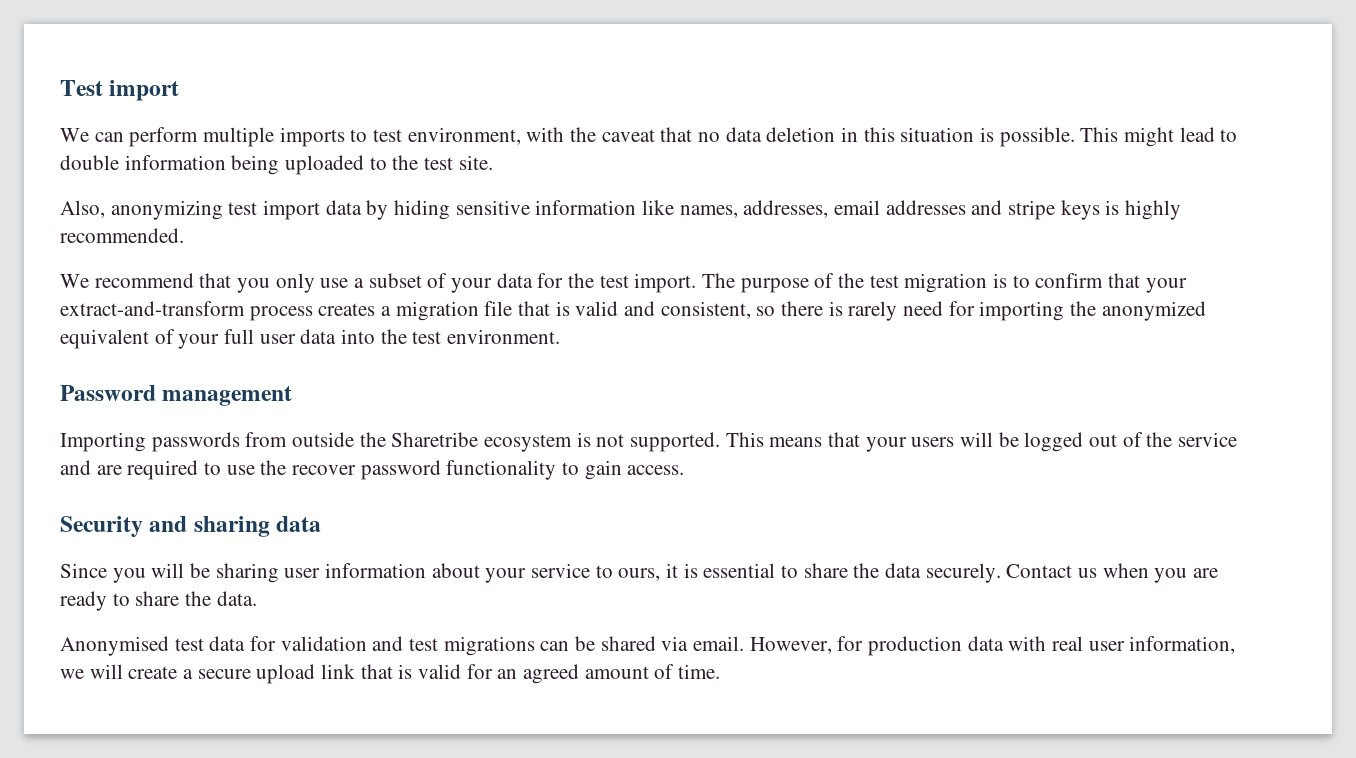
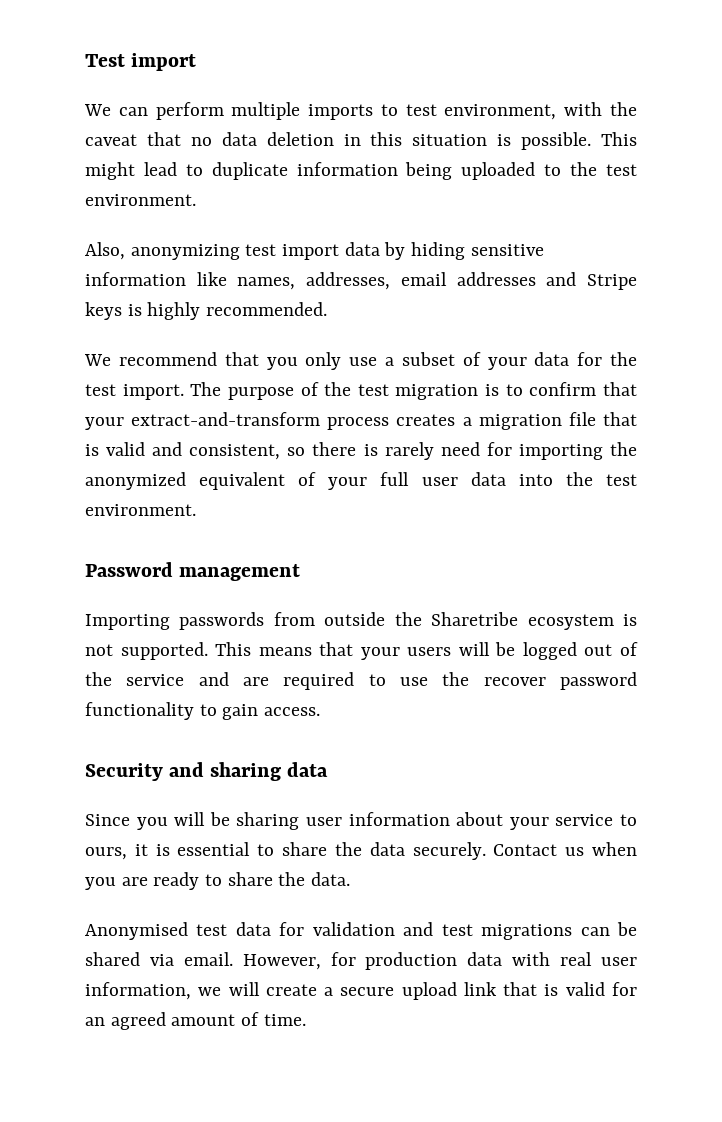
- This might lead to double information being uploaded to the test site.
+ This might lead to duplicate information being uploaded to the test environment.
- Also, anonymizing test import data by hiding sensitive information like names, addresses, email addresses and stripe keys is highly recommended.
+ Also, anonymizing test import data by hiding sensitive information like names, addresses, email addresses and Stripe keys is highly recommended.

